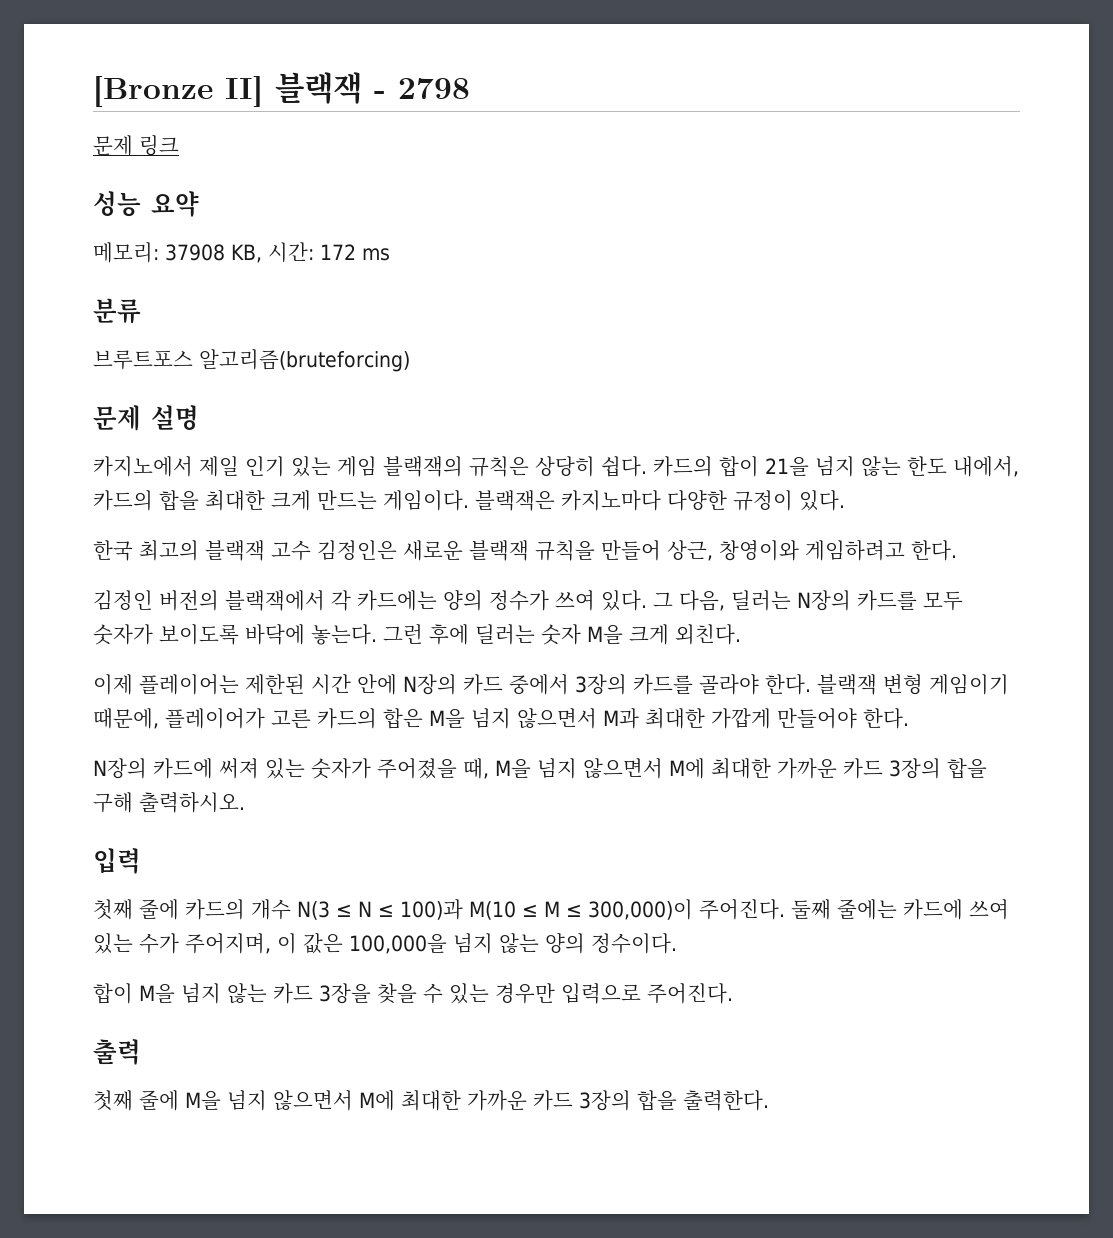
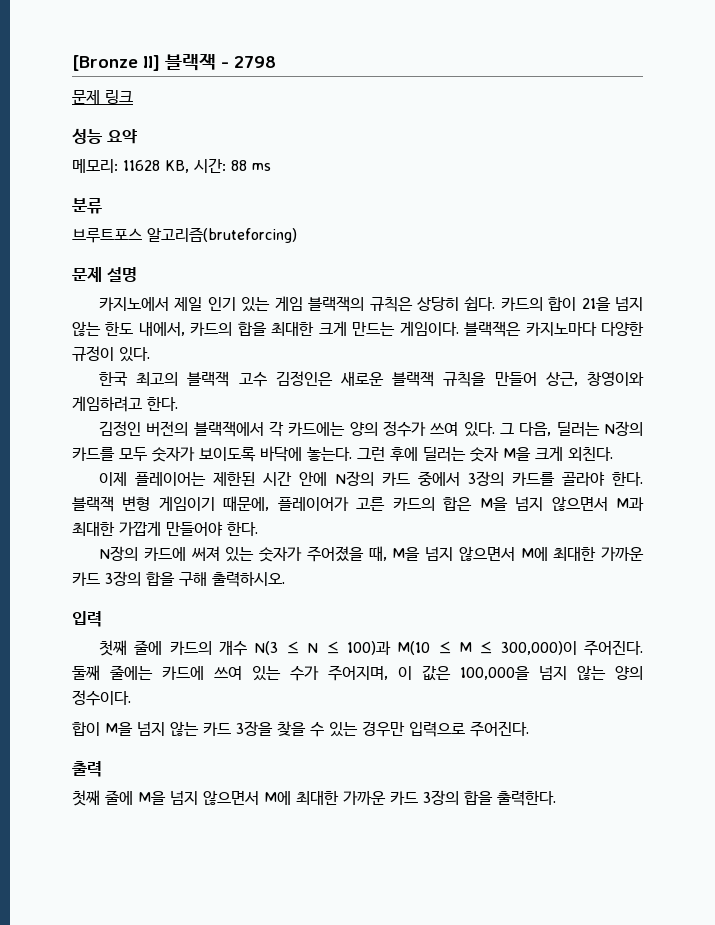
- 메모리: 37908 KB, 시간: 172 ms
+ 메모리: 11628 KB, 시간: 88 ms

